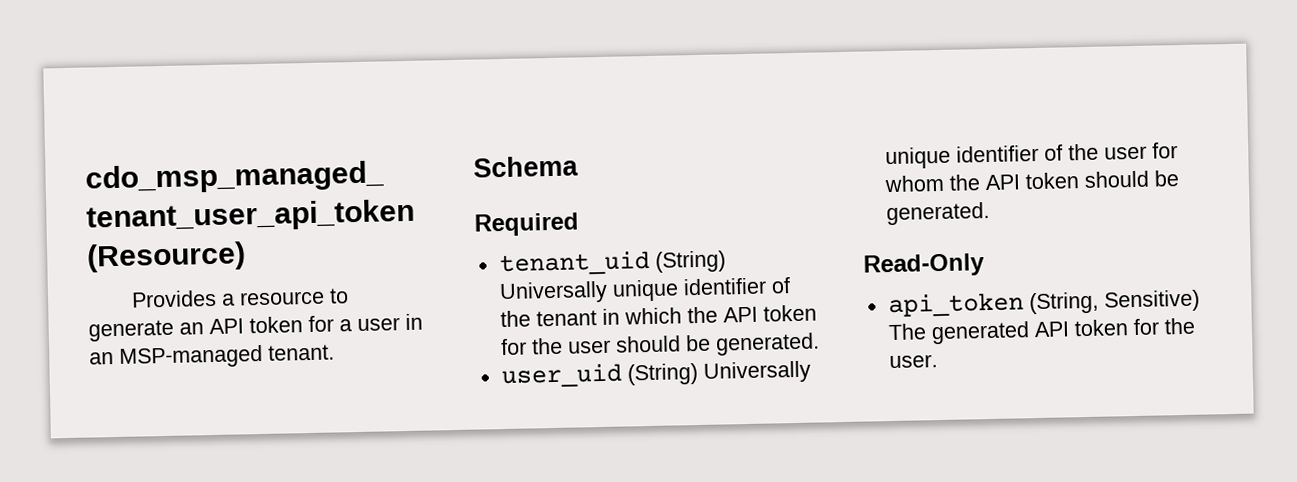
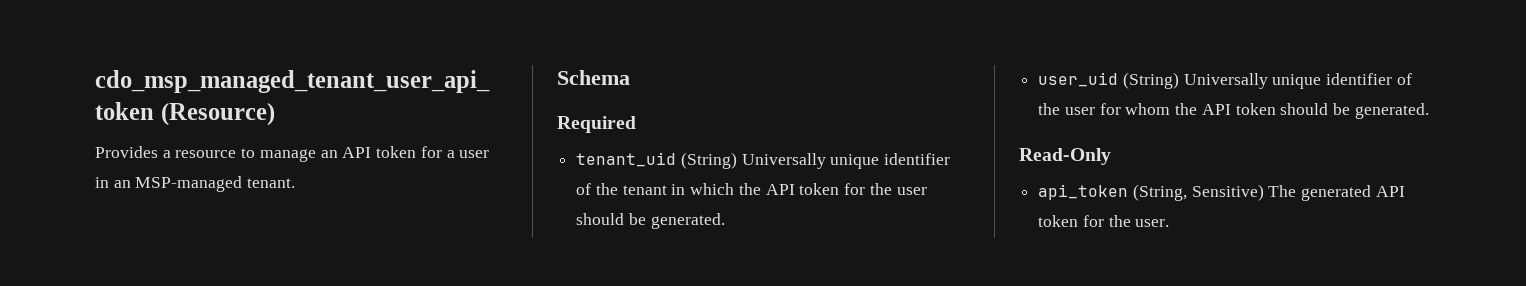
- Provides a resource to generate an API token for a user in an MSP-managed tenant.
+ Provides a resource to manage an API token for a user in an MSP-managed tenant.

